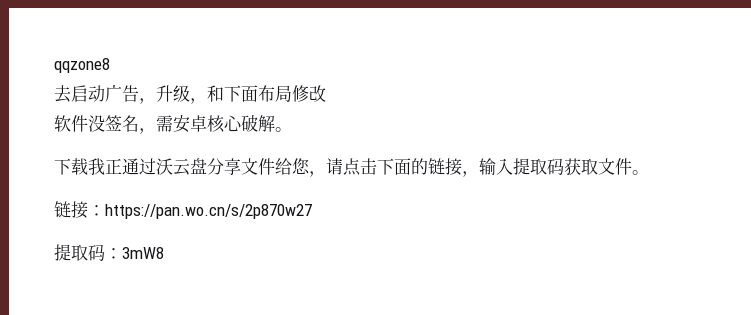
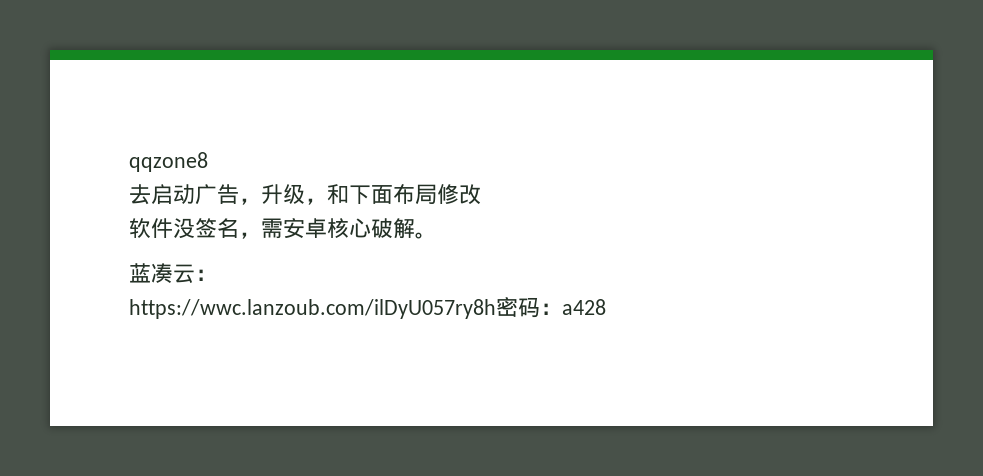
- 下载我正通过沃云盘分享文件给您，请点击下面的链接，输入提取码获取文件。
- 链接：https://pan.wo.cn/s/2p870w27
- 提取码：3mW8
+ 蓝凑云：
+ https://wwc.lanzoub.com/ilDyU057ry8h密码：a428

